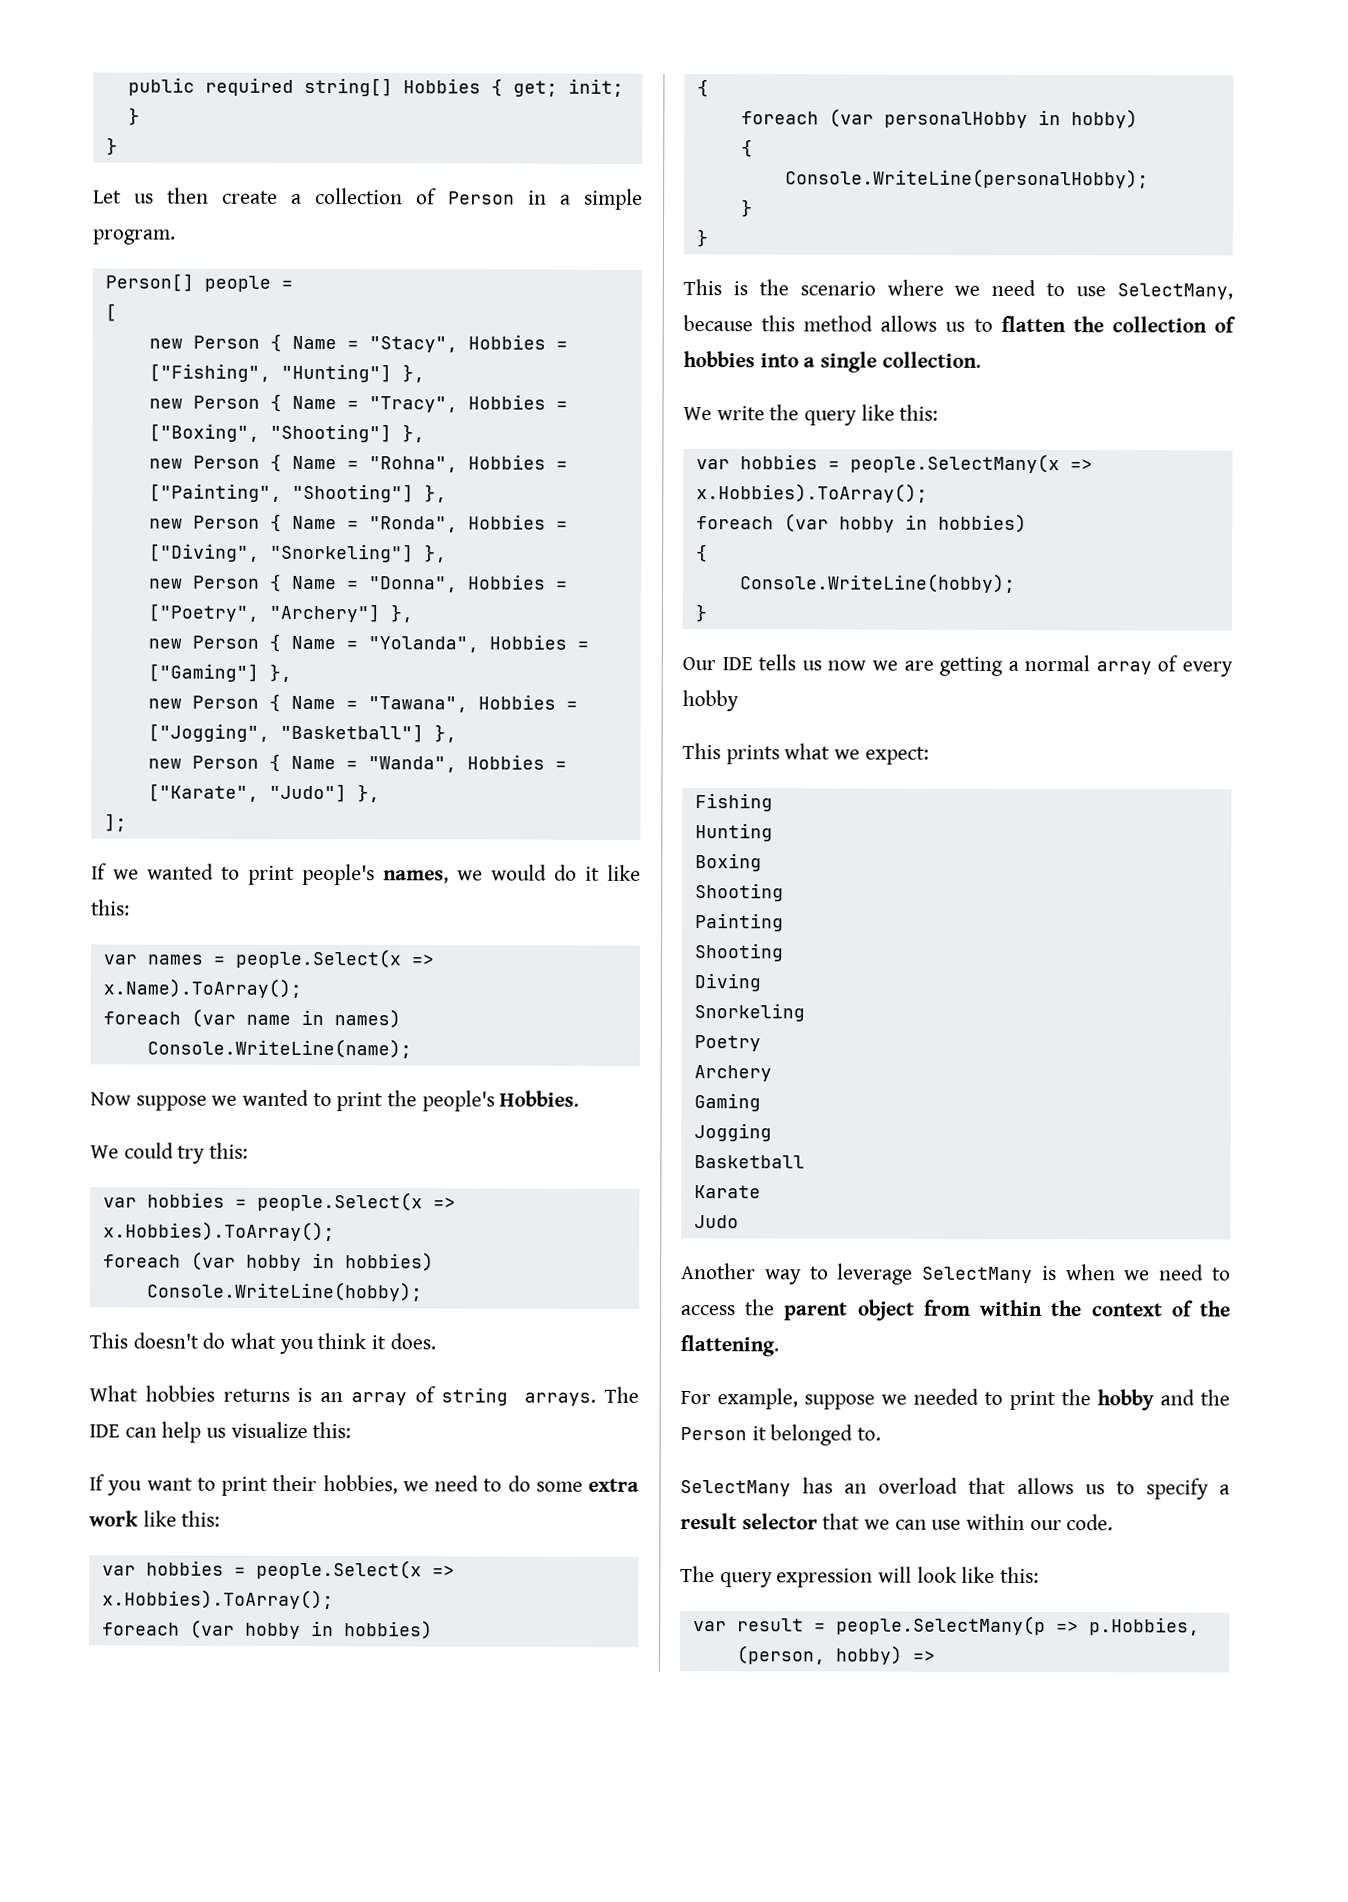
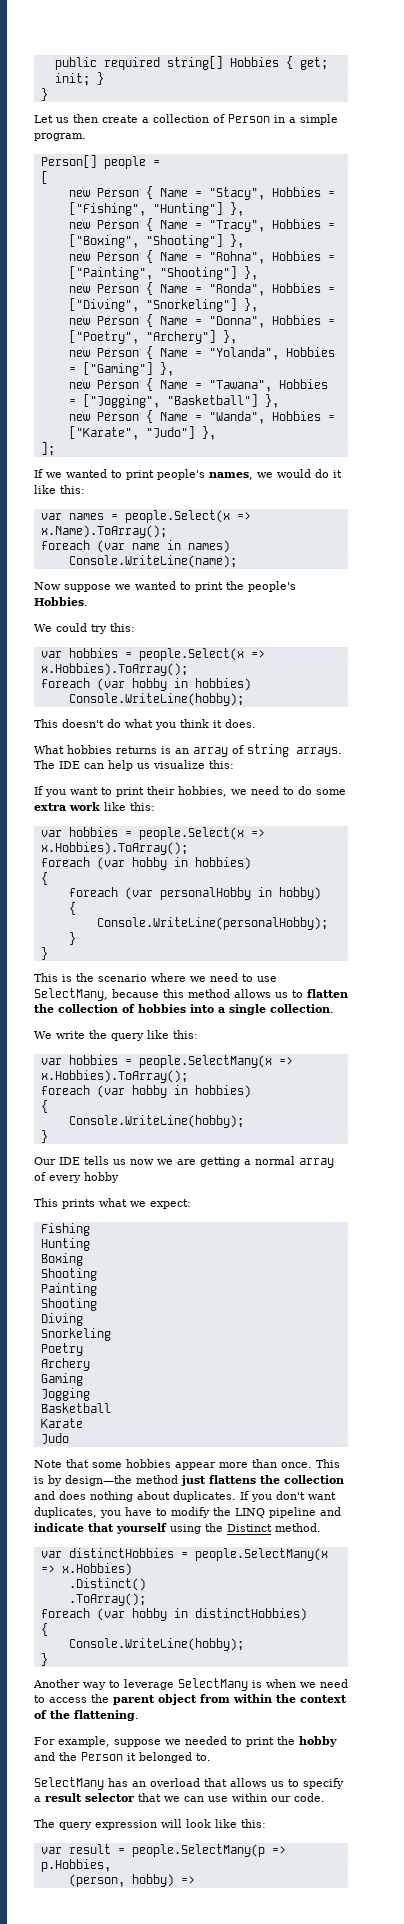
+ Note that some hobbies appear more than once. This is by design—the method just flattens the collection and does nothing about duplicates. If you don't want duplicates, you have to modify the LINQ pipeline and indicate that yourself using the Distinct method.
+ var distinctHobbies = people.SelectMany(x => x.Hobbies)
+ .Distinct()
+ .ToArray();
+ foreach (var hobby in distinctHobbies)
+ {
+ Console.WriteLine(hobby);
+ }

